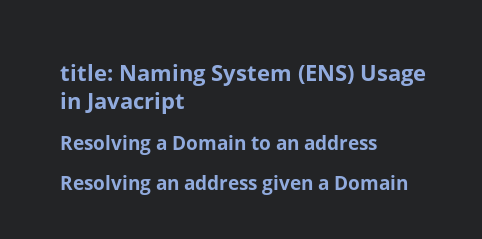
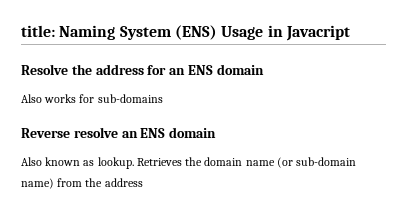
- Resolving a Domain to an address
- Resolving an address given a Domain
+ Resolve the address for an ENS domain
+ Also works for sub-domains
+ Reverse resolve an ENS domain
+ Also known as lookup. Retrieves the domain name (or sub-domain name) from the address

